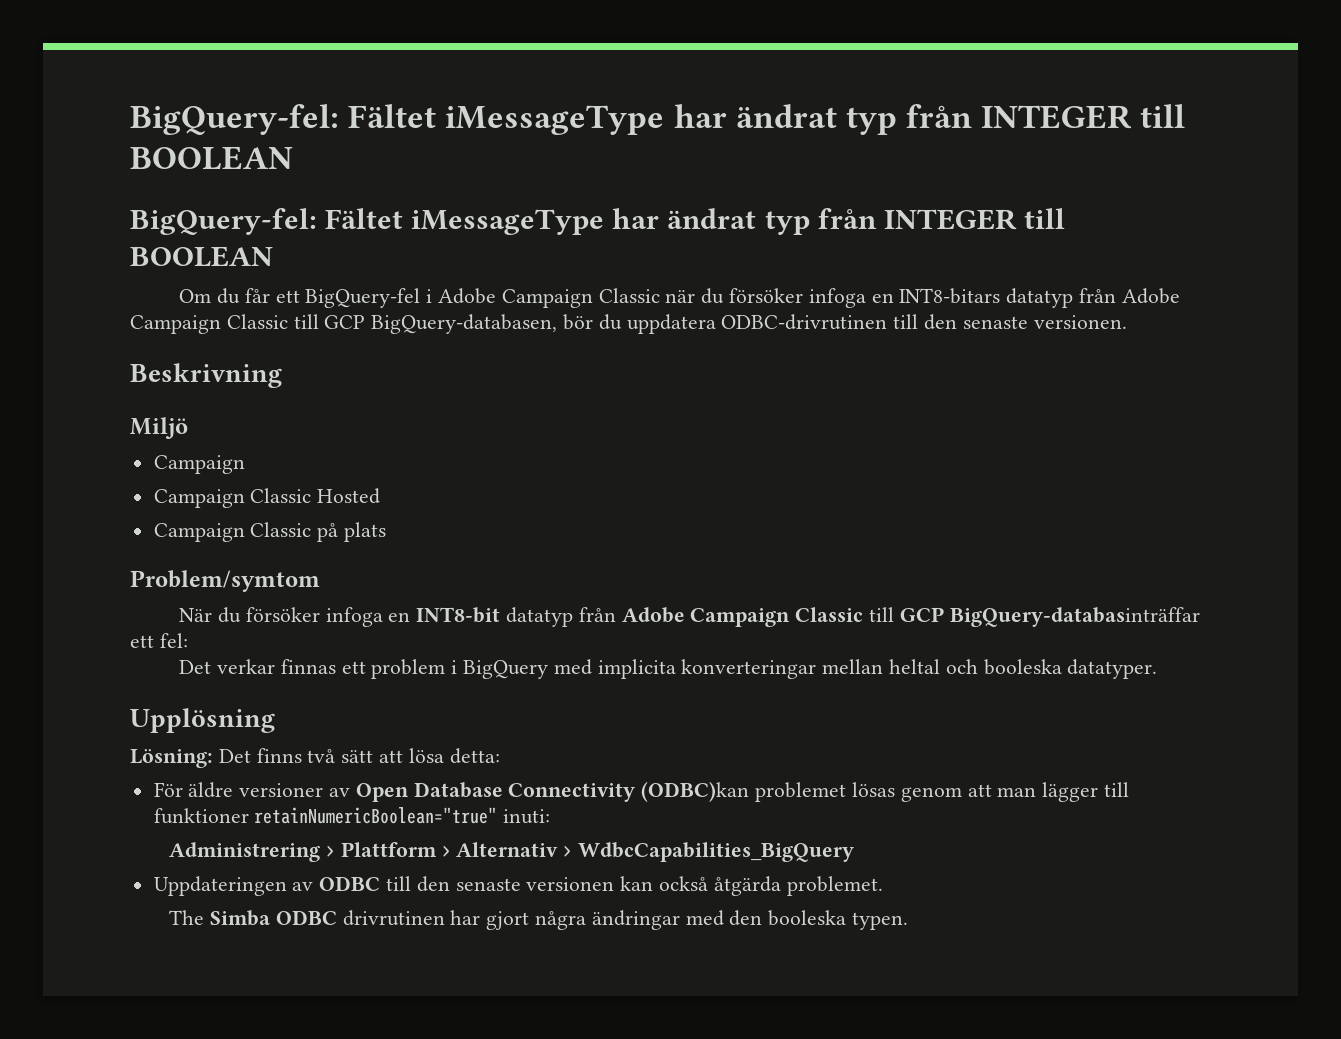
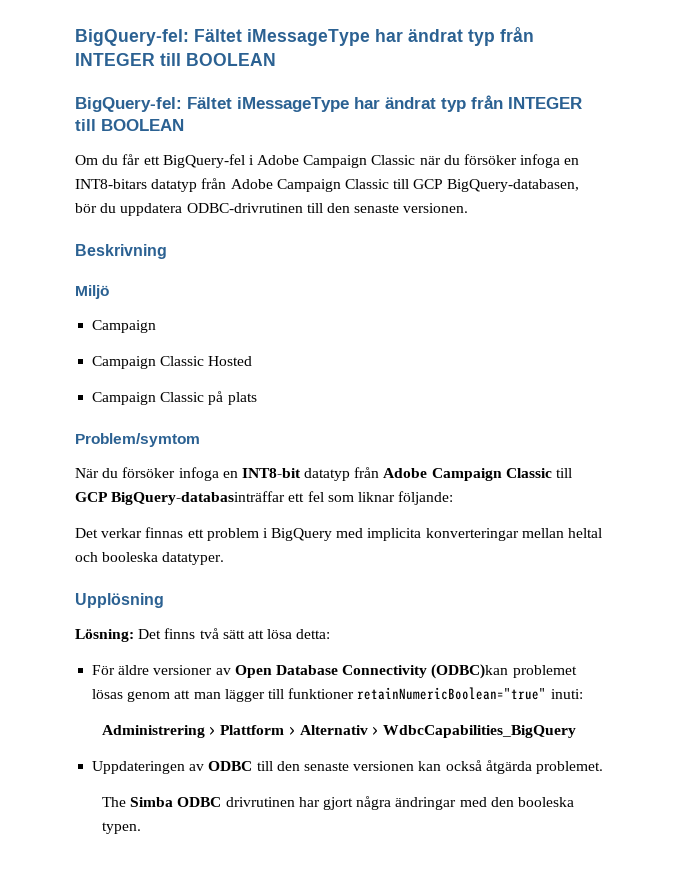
- När du försöker infoga en INT8-bit datatyp från Adobe Campaign Classic till GCP BigQuery-databasinträffar ett fel:
+ När du försöker infoga en INT8-bit datatyp från Adobe Campaign Classic till GCP BigQuery-databasinträffar ett fel som liknar följande:

